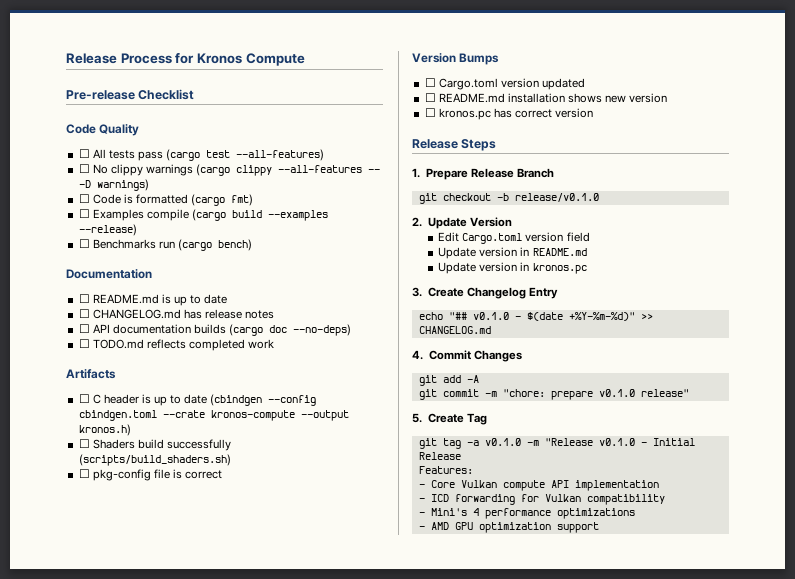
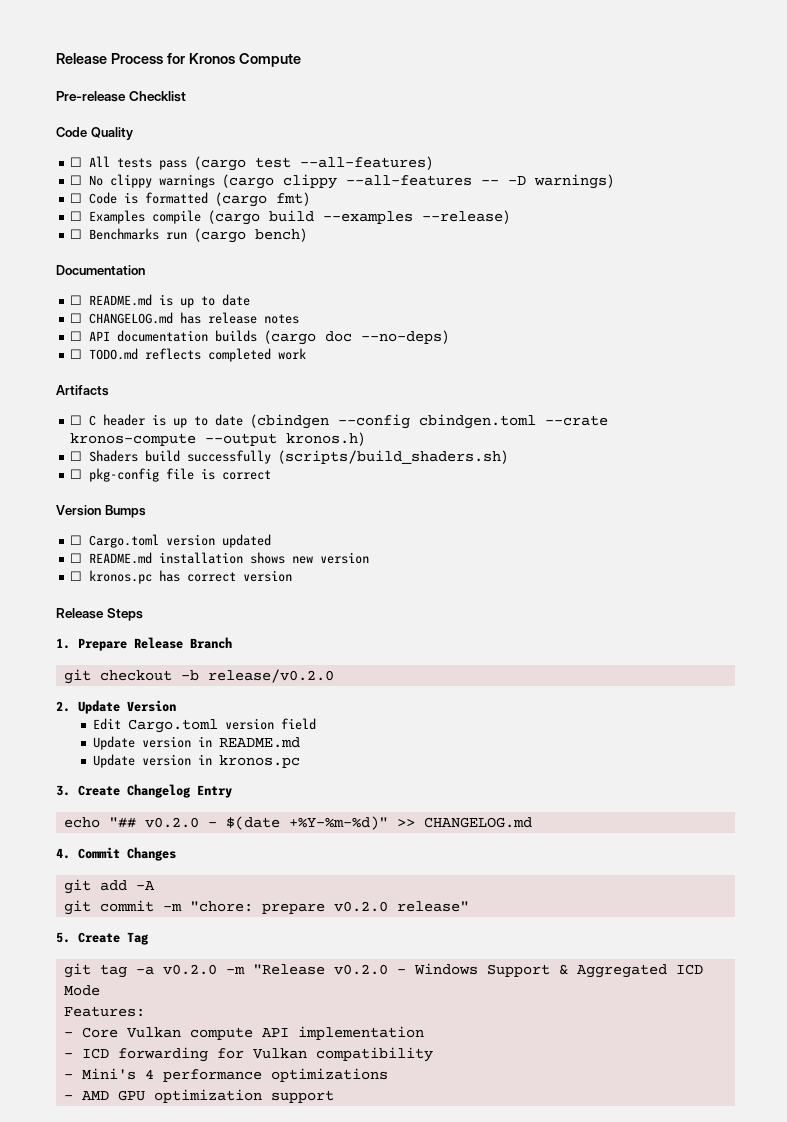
- git checkout -b release/v0.1.0
+ git checkout -b release/v0.2.0
- echo "## v0.1.0 - $(date +%Y-%m-%d)" >> CHANGELOG.md
+ echo "## v0.2.0 - $(date +%Y-%m-%d)" >> CHANGELOG.md
- git commit -m "chore: prepare v0.1.0 release"
+ git commit -m "chore: prepare v0.2.0 release"
- git tag -a v0.1.0 -m "Release v0.1.0 - Initial Release
+ git tag -a v0.2.0 -m "Release v0.2.0 - Windows Support & Aggregated ICD Mode

